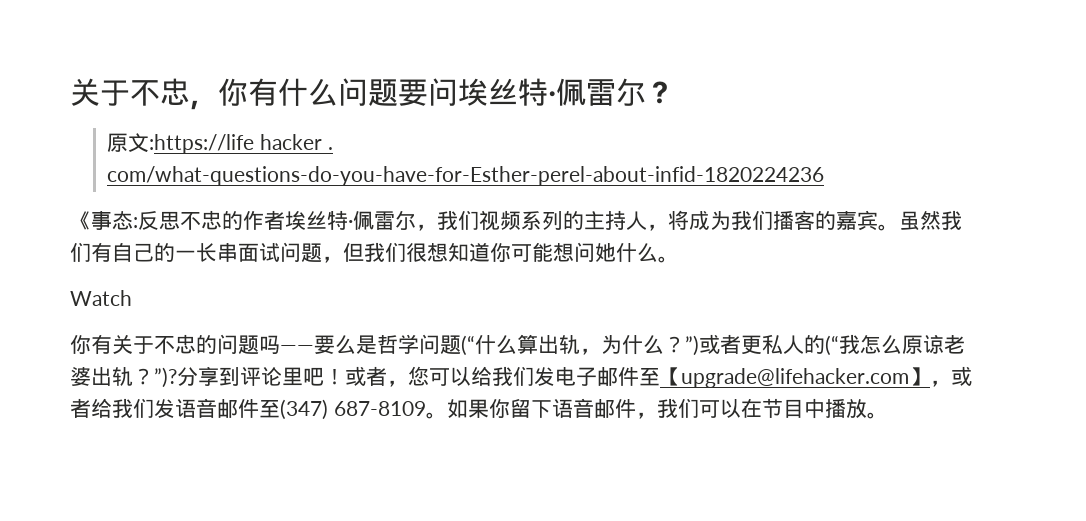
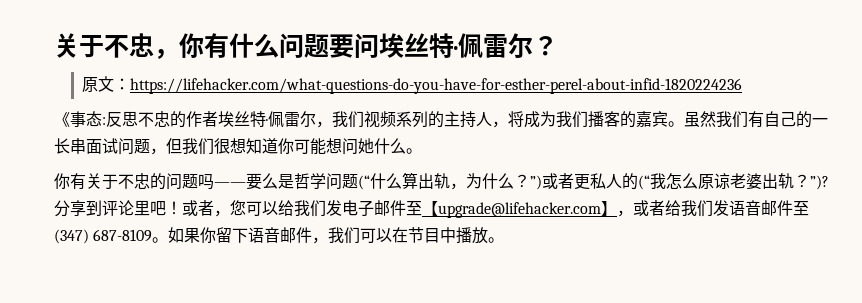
- 原文:https://life hacker . com/what-questions-do-you-have-for-Esther-perel-about-infid-1820224236
+ 原文：https://lifehacker.com/what-questions-do-you-have-for-esther-perel-about-infid-1820224236
- Watch

